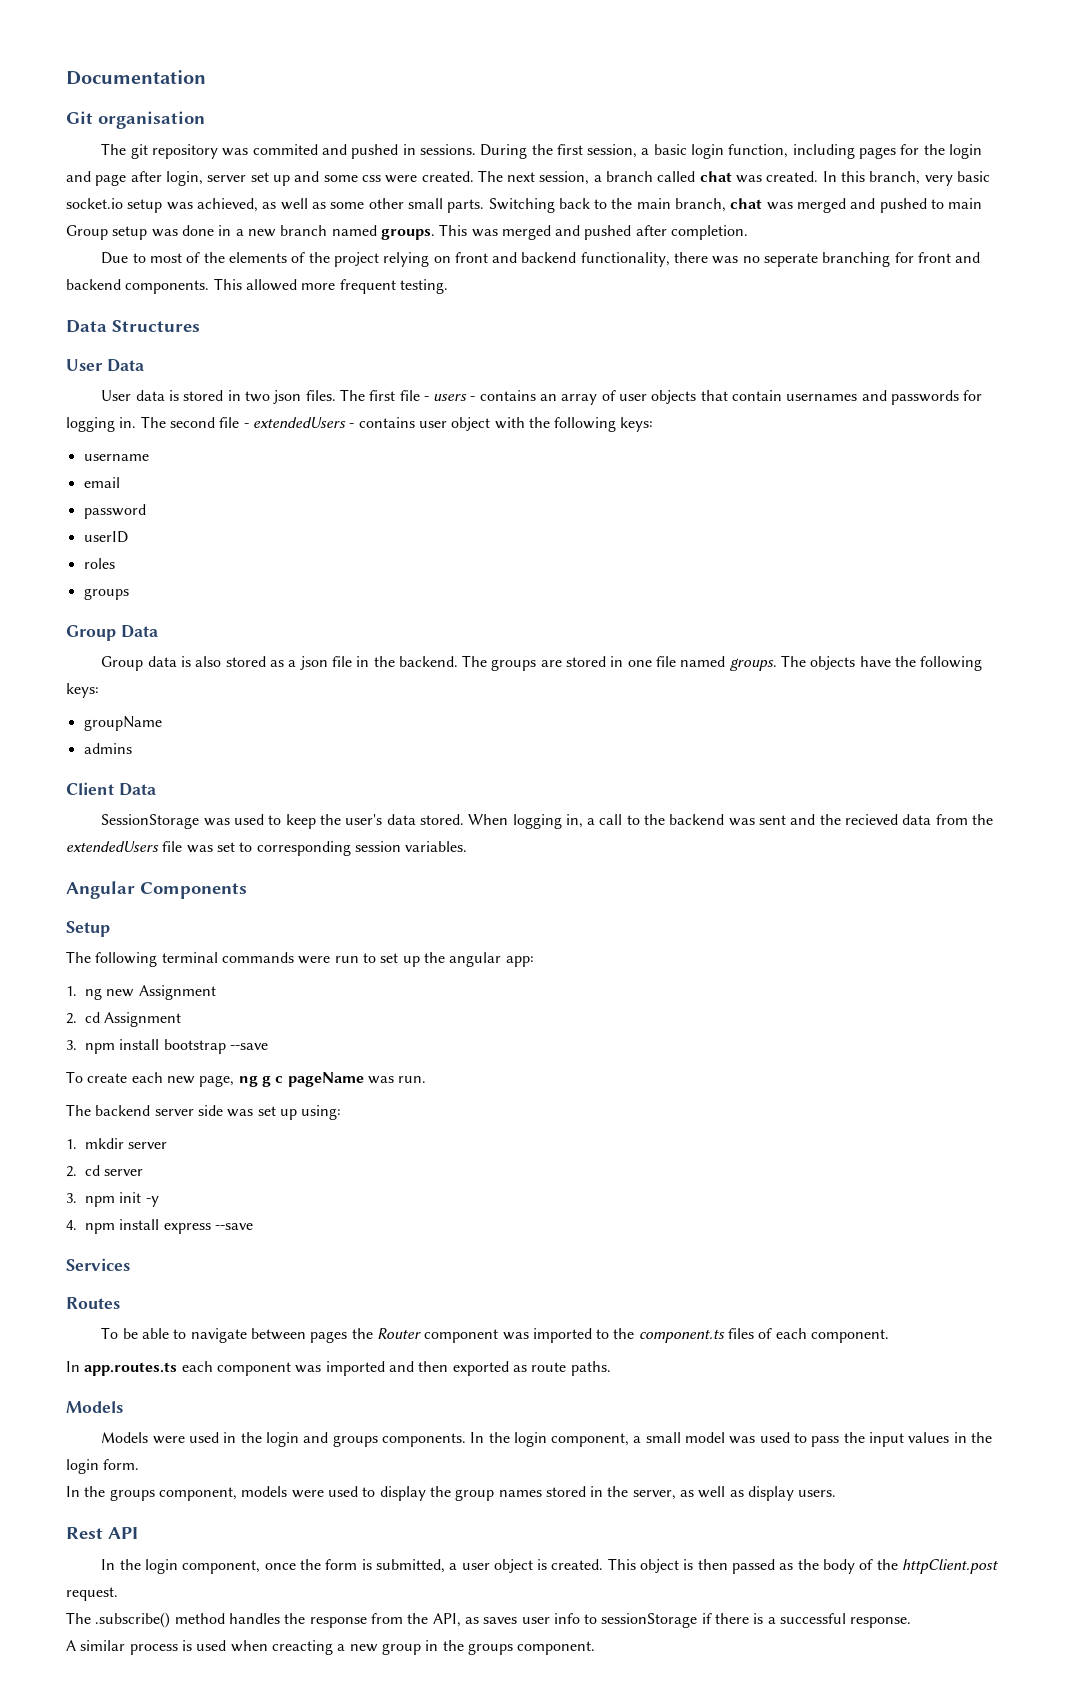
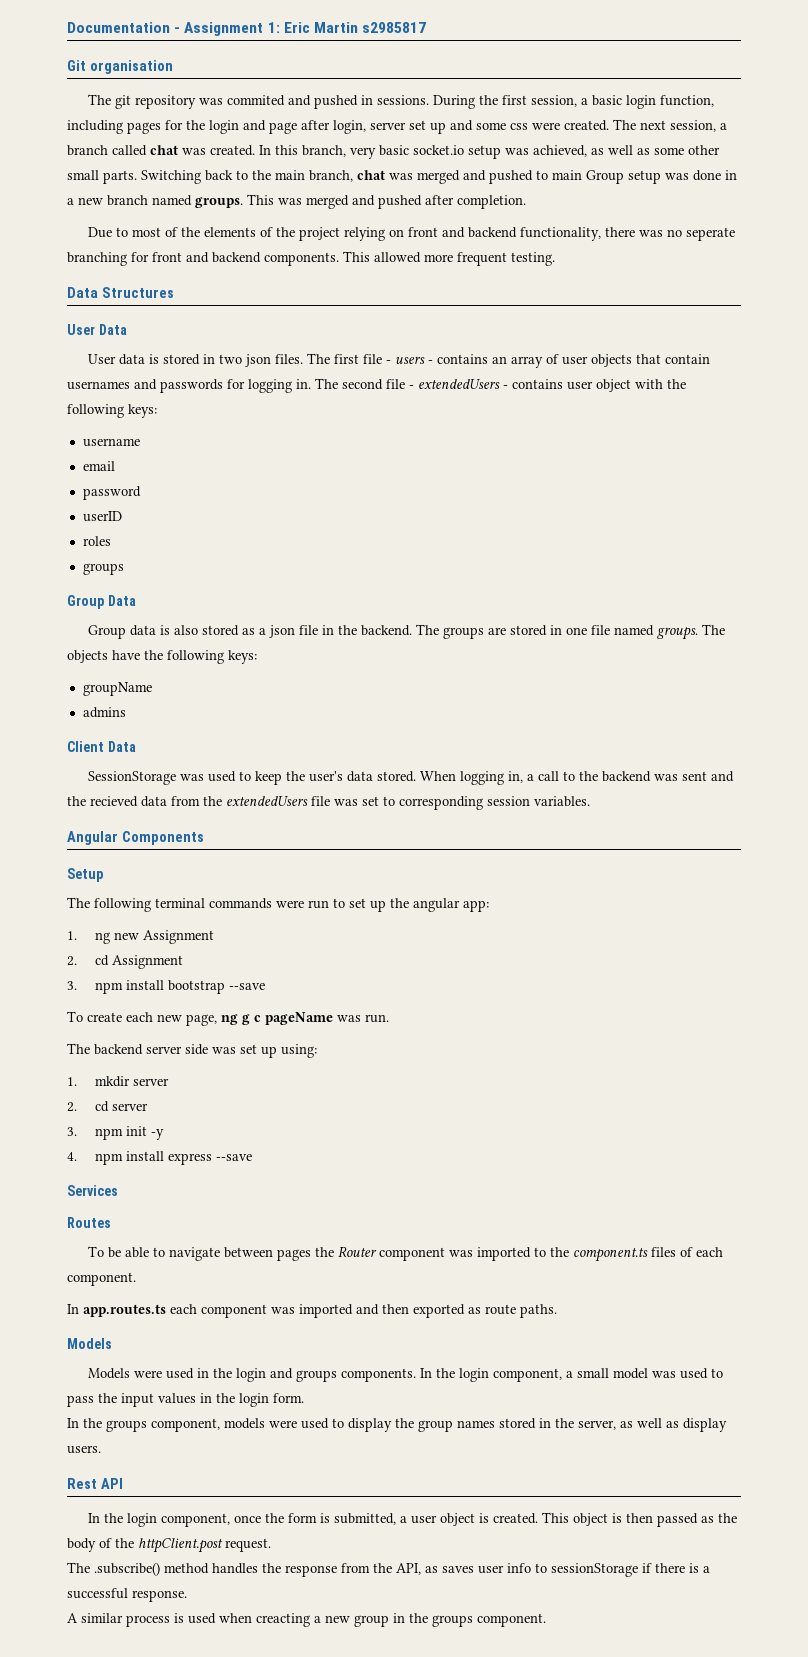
- Documentation
+ Documentation - Assignment 1: Eric Martin s2985817

